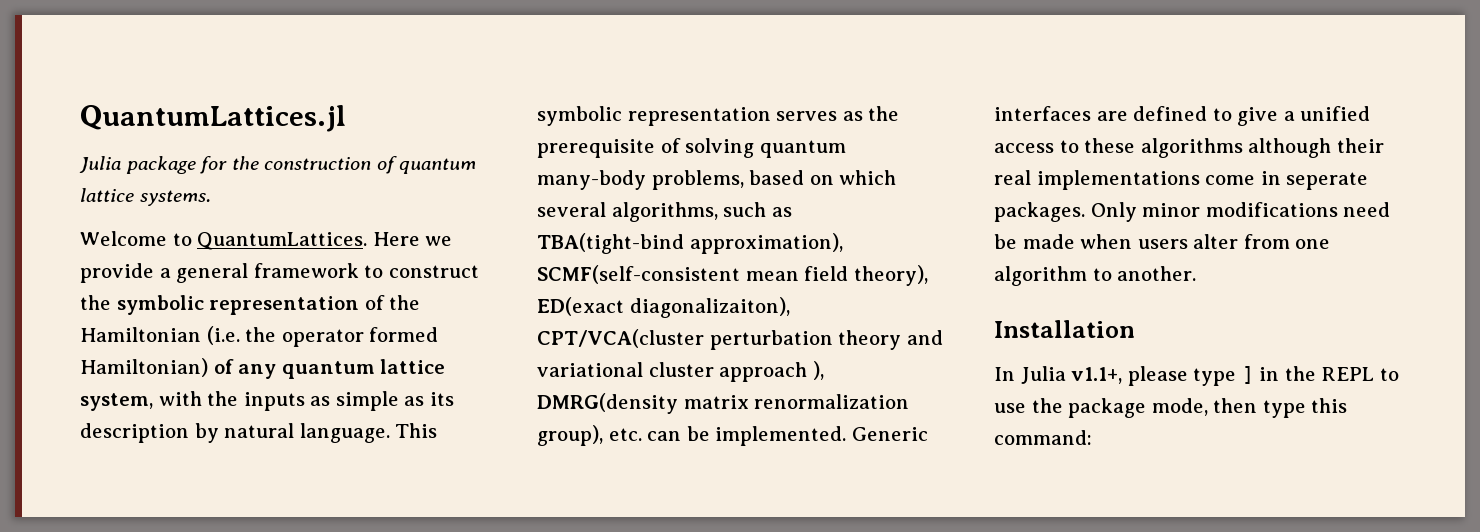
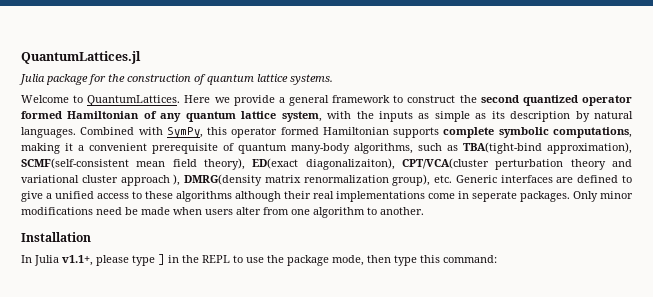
- Here we provide a general framework to construct the symbolic representation of the Hamiltonian (i.e. the operator formed Hamiltonian) of any quantum lattice system, with the inputs as simple as its description by natural language. This symbolic representation serves as the prerequisite of solving quantum many-body problems, based on which several algorithms, such as TBA(tight-bind approximation), SCMF(self-consistent mean field theory), ED(exact diagonalizaiton), CPT/VCA(cluster perturbation theory and variational cluster approach ), DMRG(density matrix renormalization group), etc. can be implemented. Generic interfaces are defined to give a unified access to these algorithms although their real implementations come in seperate packages.
+ Here we provide a general framework to construct the second quantized operator formed Hamiltonian of any quantum lattice system, with the inputs as simple as its description by natural languages. Combined with SymPy, this operator formed Hamiltonian supports complete symbolic computations, making it a convenient prerequisite of quantum many-body algorithms, such as TBA(tight-bind approximation), SCMF(self-consistent mean field theory), ED(exact diagonalizaiton), CPT/VCA(cluster perturbation theory and variational cluster approach ), DMRG(density matrix renormalization group), etc. Generic interfaces are defined to give a unified access to these algorithms although their real implementations come in seperate packages.

